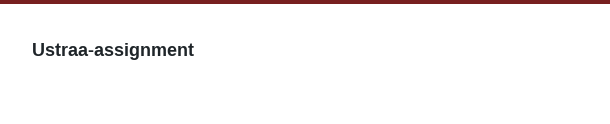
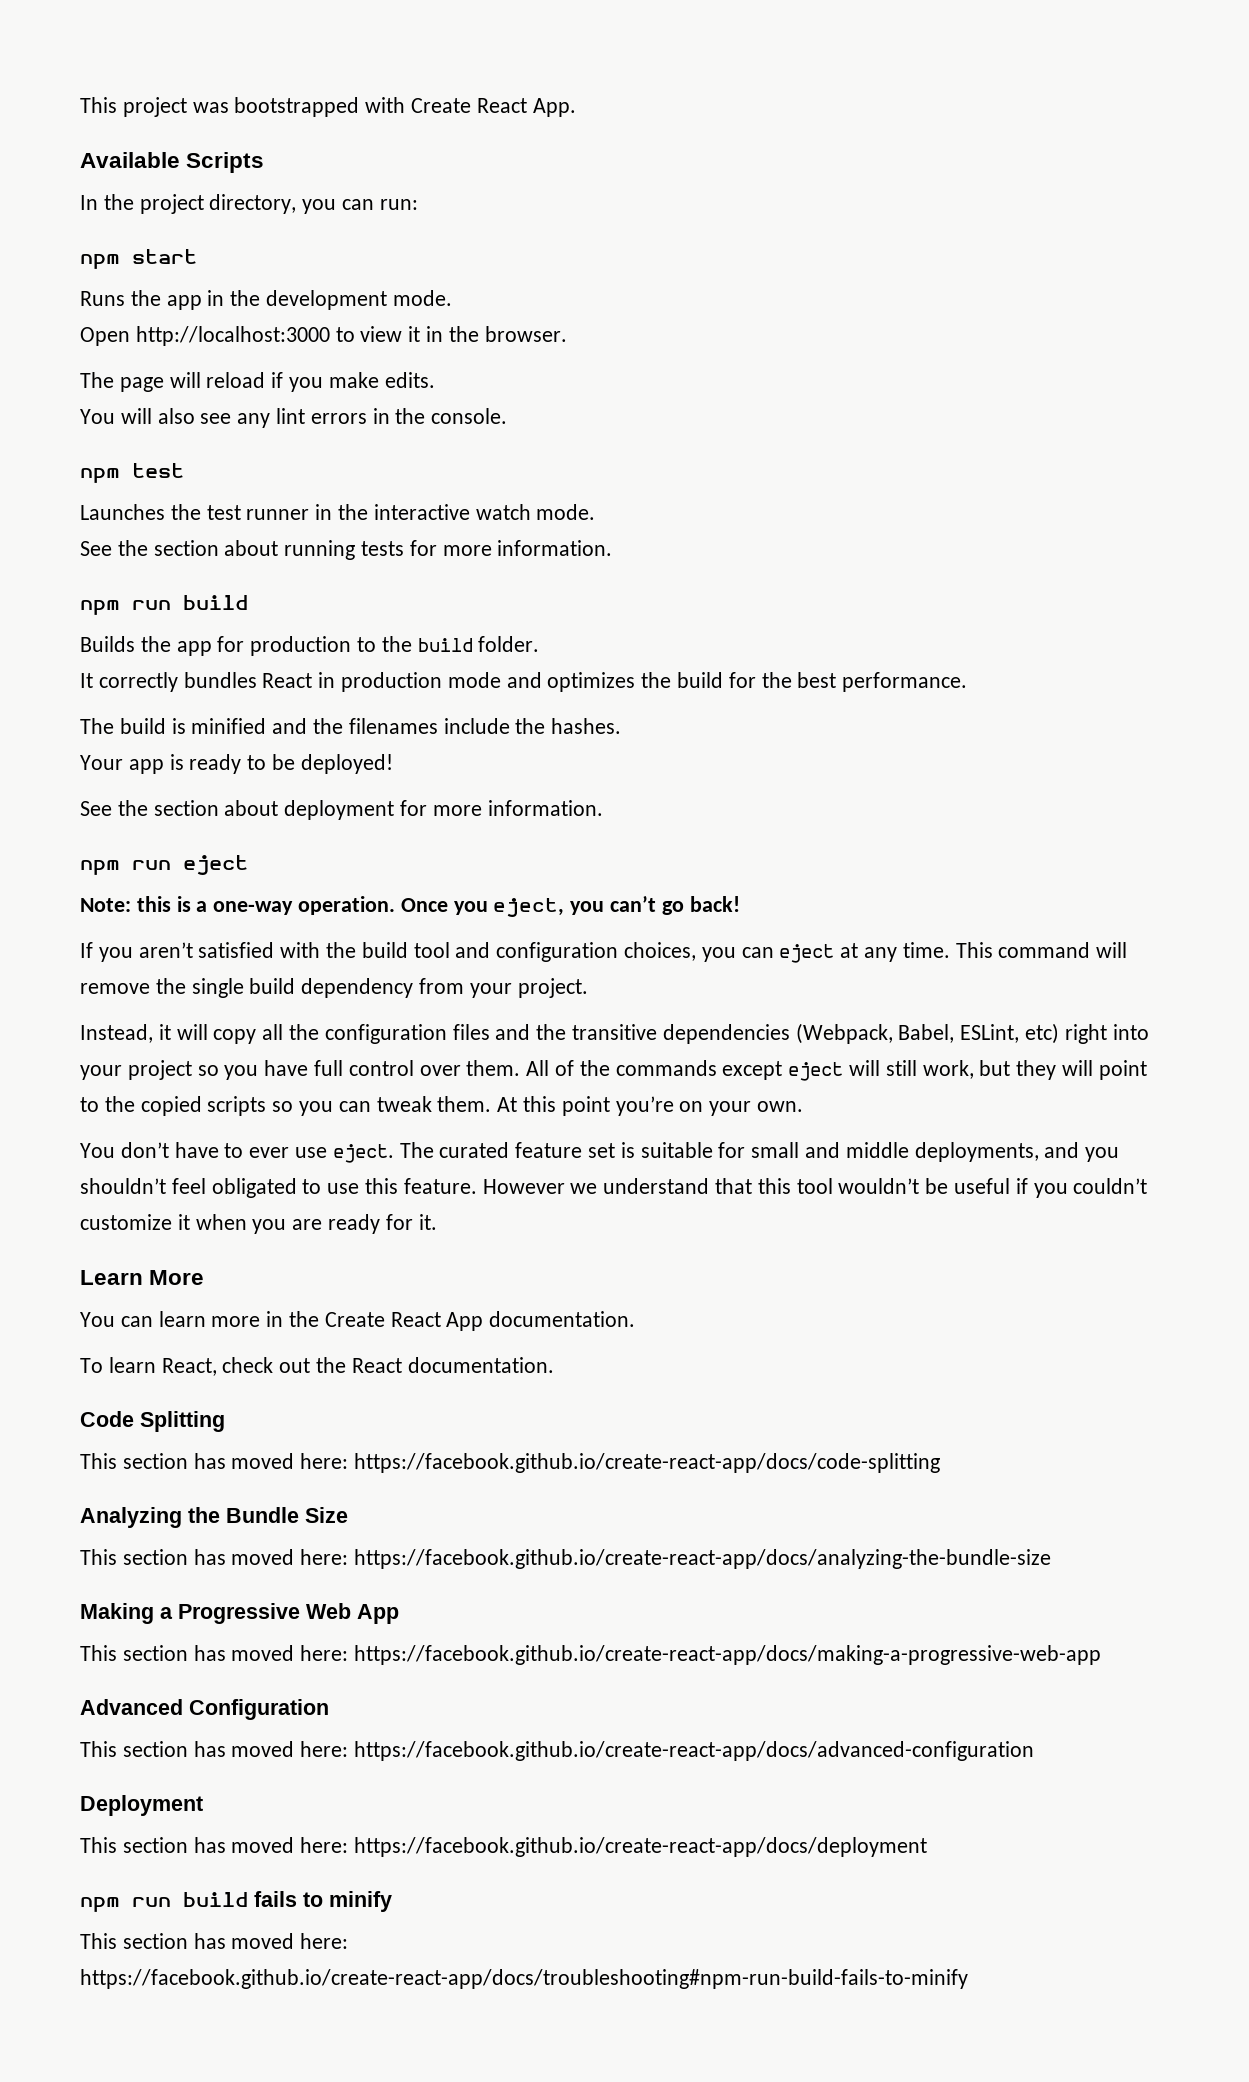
- Ustraa-assignment
+ This project was bootstrapped with Create React App.
+ Available Scripts
+ In the project directory, you can run:
+ npm start
+ Runs the app in the development mode.
+ Open http://localhost:3000 to view it in the browser.
+ The page will reload if you make edits.
+ You will also see any lint errors in the console.
+ npm test
+ Launches the test runner in the interactive watch mode.
+ See the section about running tests for more information.
+ npm run build
+ Builds the app for production to the build folder.
+ It correctly bundles React in production mode and optimizes the build for the best performance.
+ The build is minified and the filenames include the hashes.
+ Your app is ready to be deployed!
+ See the section about deployment for more information.
+ npm run eject
+ Note: this is a one-way operation. Once you eject, you can’t go back!
+ If you aren’t satisfied with the build tool and configuration choices, you can eject at any time. This command will remove the single build dependency from your project.
+ Instead, it will copy all the configuration files and the transitive dependencies (Webpack, Babel, ESLint, etc) right into your project so you have full control over them. All of the commands except eject will still work, but they will point to the copied scripts so you can tweak them. At this point you’re on your own.
+ You don’t have to ever use eject. The curated feature set is suitable for small and middle deployments, and you shouldn’t feel obligated to use this feature. However we understand that this tool wouldn’t be useful if you couldn’t customize it when you are ready for it.
+ Learn More
+ You can learn more in the Create React App documentation.
+ To learn React, check out the React documentation.
+ Code Splitting
+ This section has moved here: https://facebook.github.io/create-react-app/docs/code-splitting
+ Analyzing the Bundle Size
+ This section has moved here: https://facebook.github.io/create-react-app/docs/analyzing-the-bundle-size
+ Making a Progressive Web App
+ This section has moved here: https://facebook.github.io/create-react-app/docs/making-a-progressive-web-app
+ Advanced Configuration
+ This section has moved here: https://facebook.github.io/create-react-app/docs/advanced-configuration
+ Deployment
+ This section has moved here: https://facebook.github.io/create-react-app/docs/deployment
+ npm run build fails to minify
+ This section has moved here: https://facebook.github.io/create-react-app/docs/troubleshooting#npm-run-build-fails-to-minify

